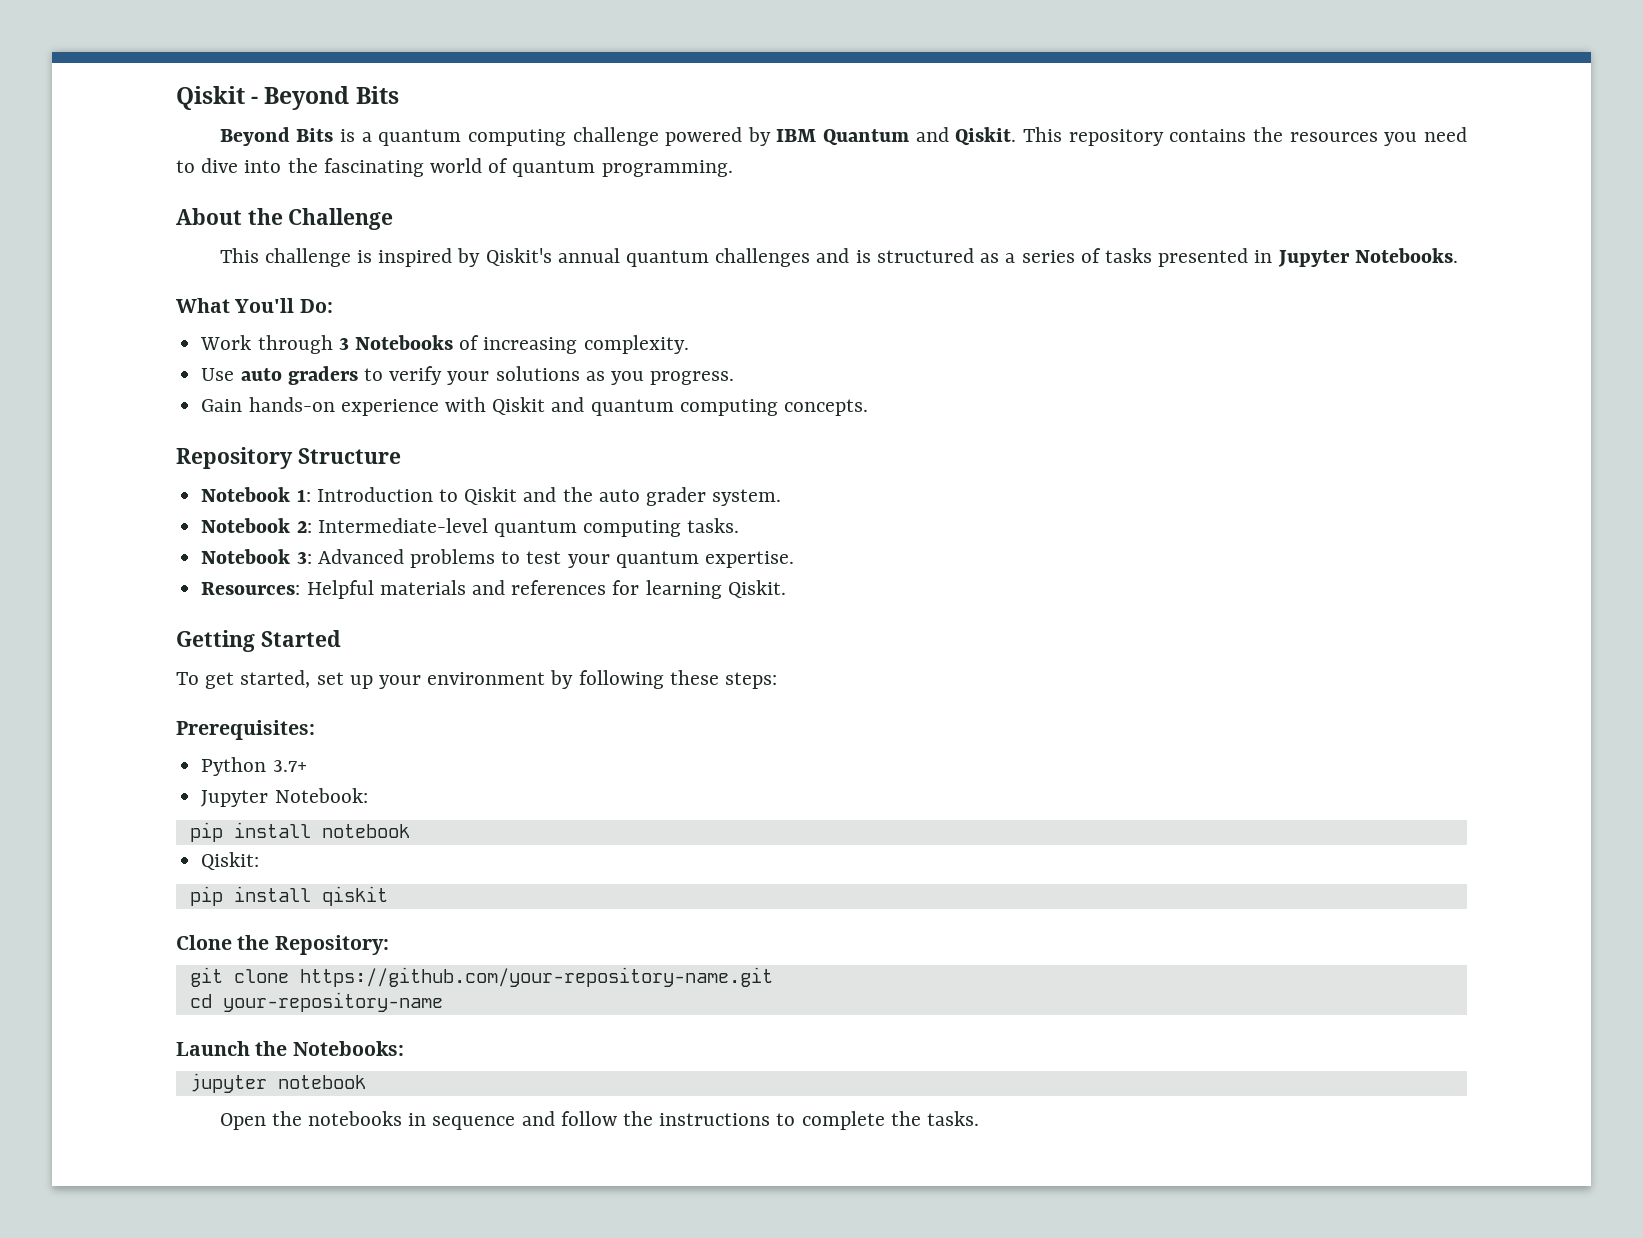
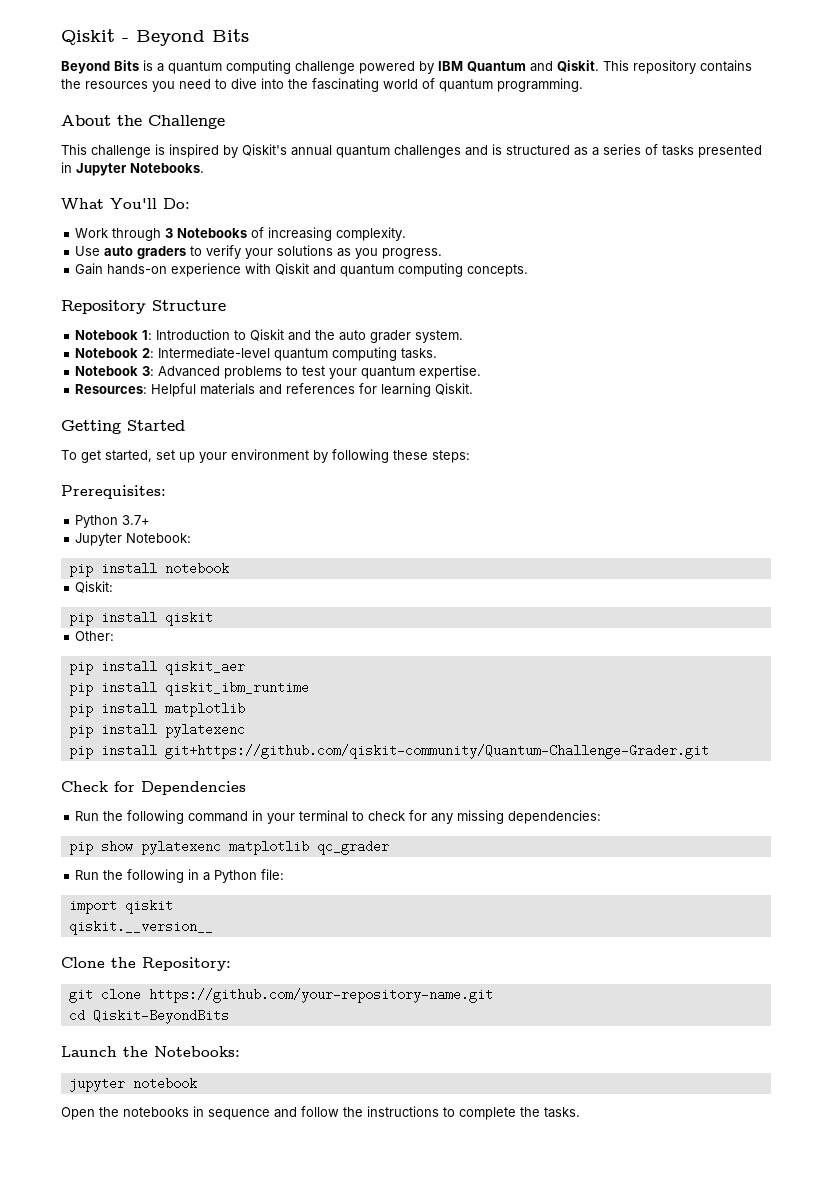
+ Other:
+ pip install qiskit_aer
+ pip install qiskit_ibm_runtime
+ pip install matplotlib
+ pip install pylatexenc
+ pip install git+https://github.com/qiskit-community/Quantum-Challenge-Grader.git
+ Check for Dependencies
+ Run the following command in your terminal to check for any missing dependencies:
+ pip show pylatexenc matplotlib qc_grader
+ Run the following in a Python file:
+ import qiskit
+ qiskit.__version__
- cd your-repository-name
+ cd Qiskit-BeyondBits

